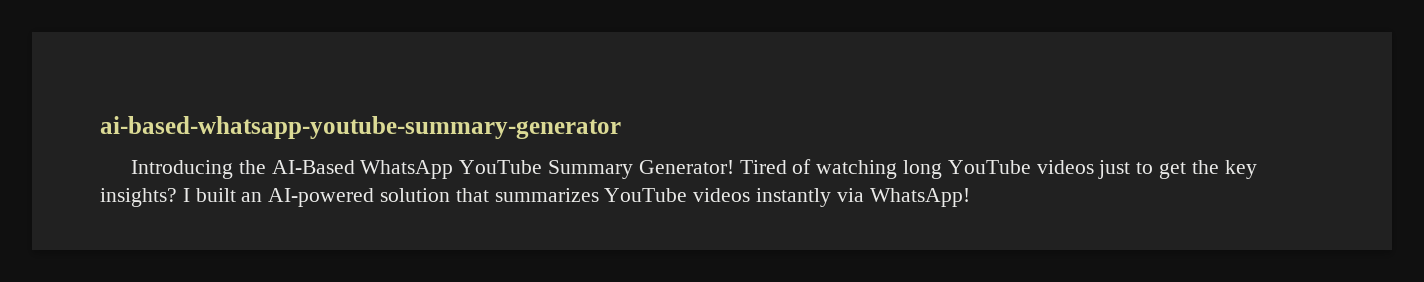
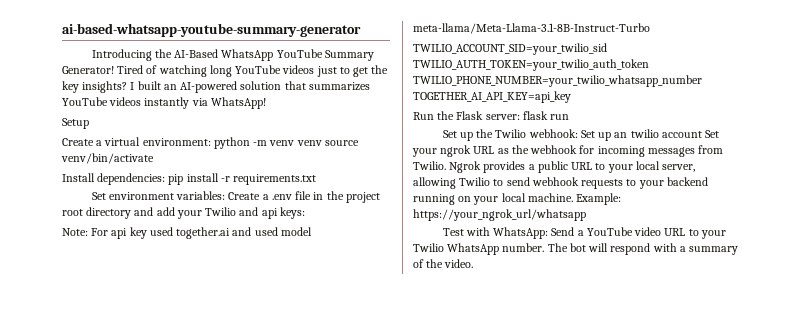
+ Setup
+ Create a virtual environment: python -m venv venv source venv/bin/activate
+ Install dependencies: pip install -r requirements.txt
+ Set environment variables: Create a .env file in the project root directory and add your Twilio and api keys:
+ Note: For api key used together.ai and used model meta-llama/Meta-Llama-3.1-8B-Instruct-Turbo
+ TWILIO_ACCOUNT_SID=your_twilio_sid TWILIO_AUTH_TOKEN=your_twilio_auth_token TWILIO_PHONE_NUMBER=your_twilio_whatsapp_number TOGETHER_AI_API_KEY=api_key
+ Run the Flask server: flask run
+ Set up the Twilio webhook: Set up an twilio account Set your ngrok URL as the webhook for incoming messages from Twilio. Ngrok provides a public URL to your local server, allowing Twilio to send webhook requests to your backend running on your local machine. Example: https://your_ngrok_url/whatsapp
+ Test with WhatsApp: Send a YouTube video URL to your Twilio WhatsApp number. The bot will respond with a summary of the video.

